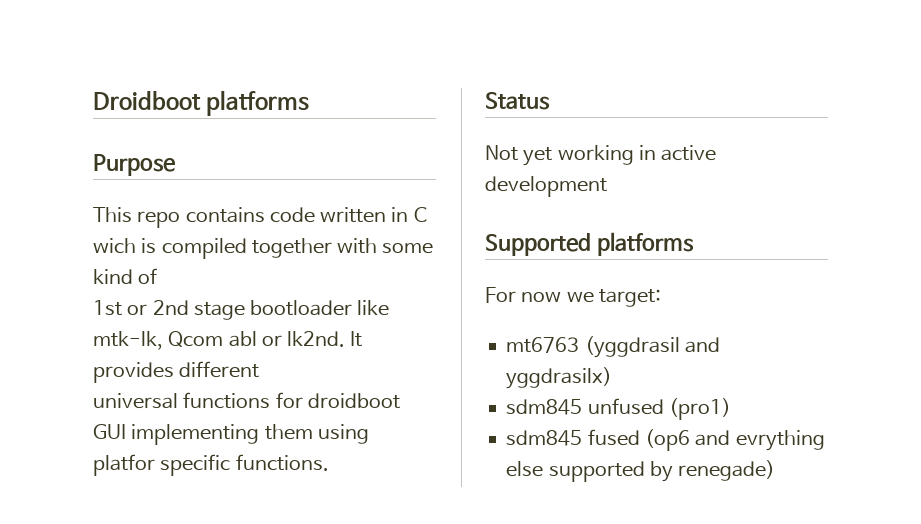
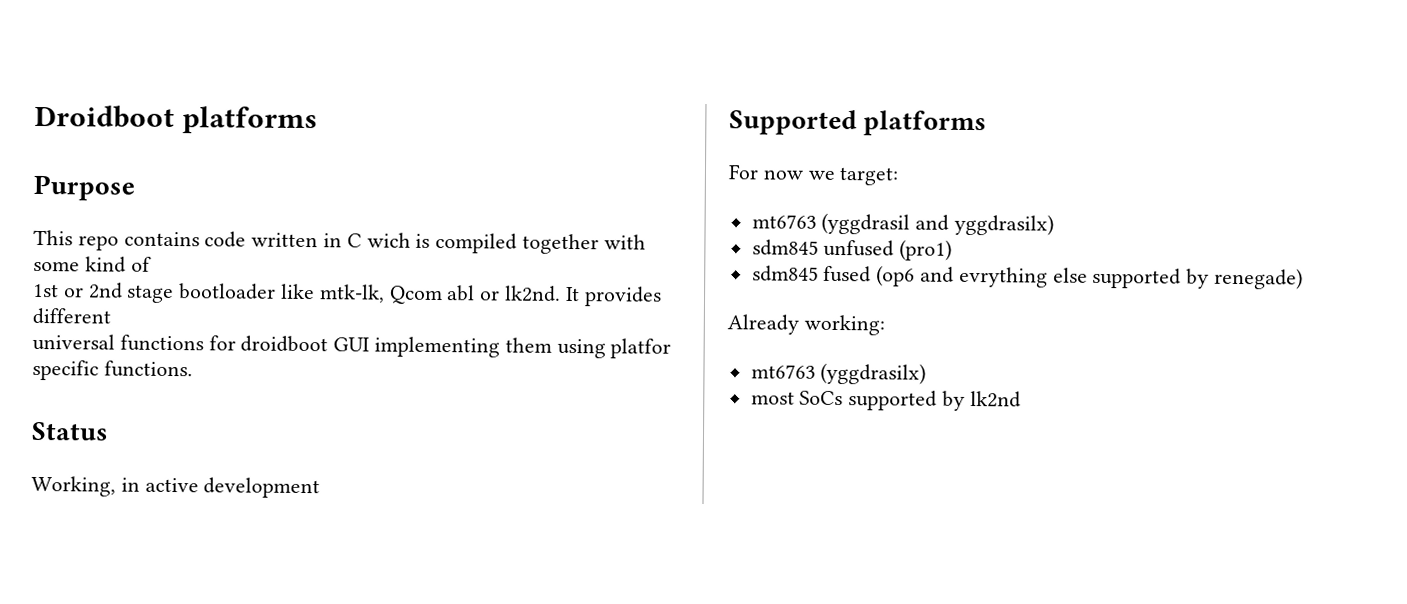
- Not yet working in active development
+ Working, in active development
+ Already working:
+ mt6763 (yggdrasilx)
+ most SoCs supported by lk2nd

